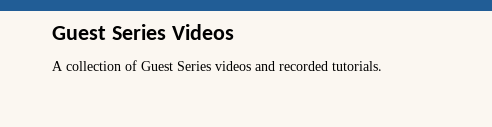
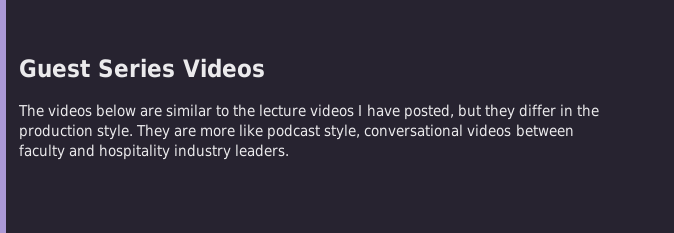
- A collection of Guest Series videos and recorded tutorials.
+ The videos below are similar to the lecture videos I have posted, but they differ in the production style. They are more like podcast style, conversational videos between faculty and hospitality industry leaders.

